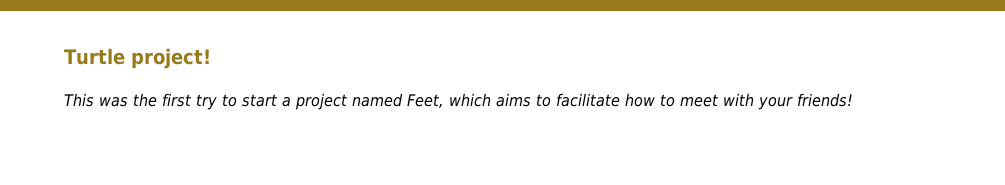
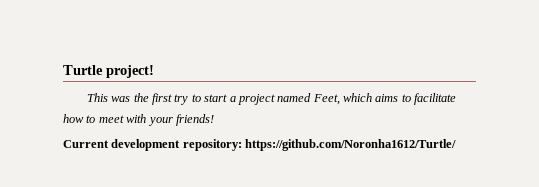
+ Current development repository: https://github.com/Noronha1612/Turtle/

